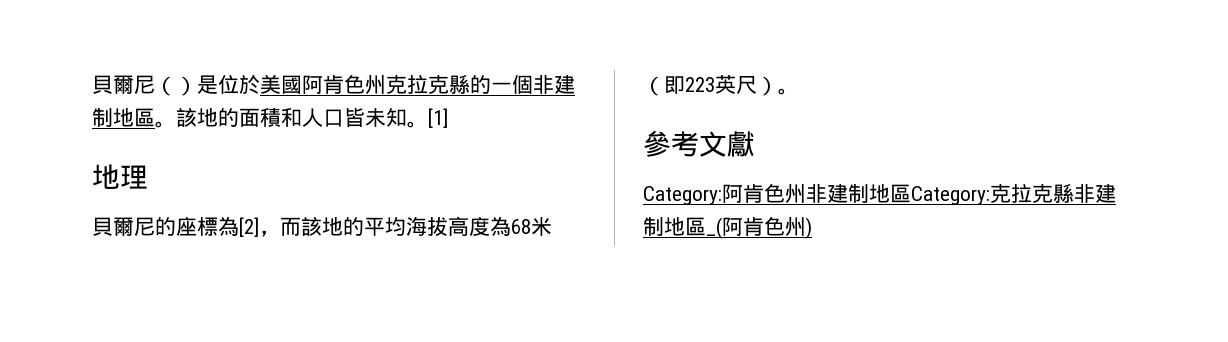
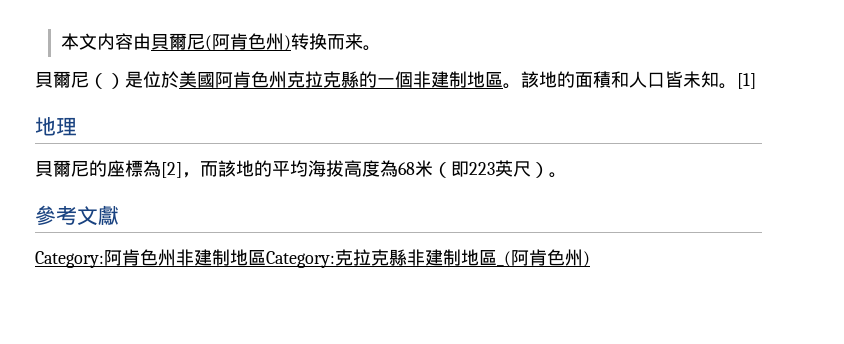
+ 本文内容由貝爾尼(阿肯色州)转换而来。

